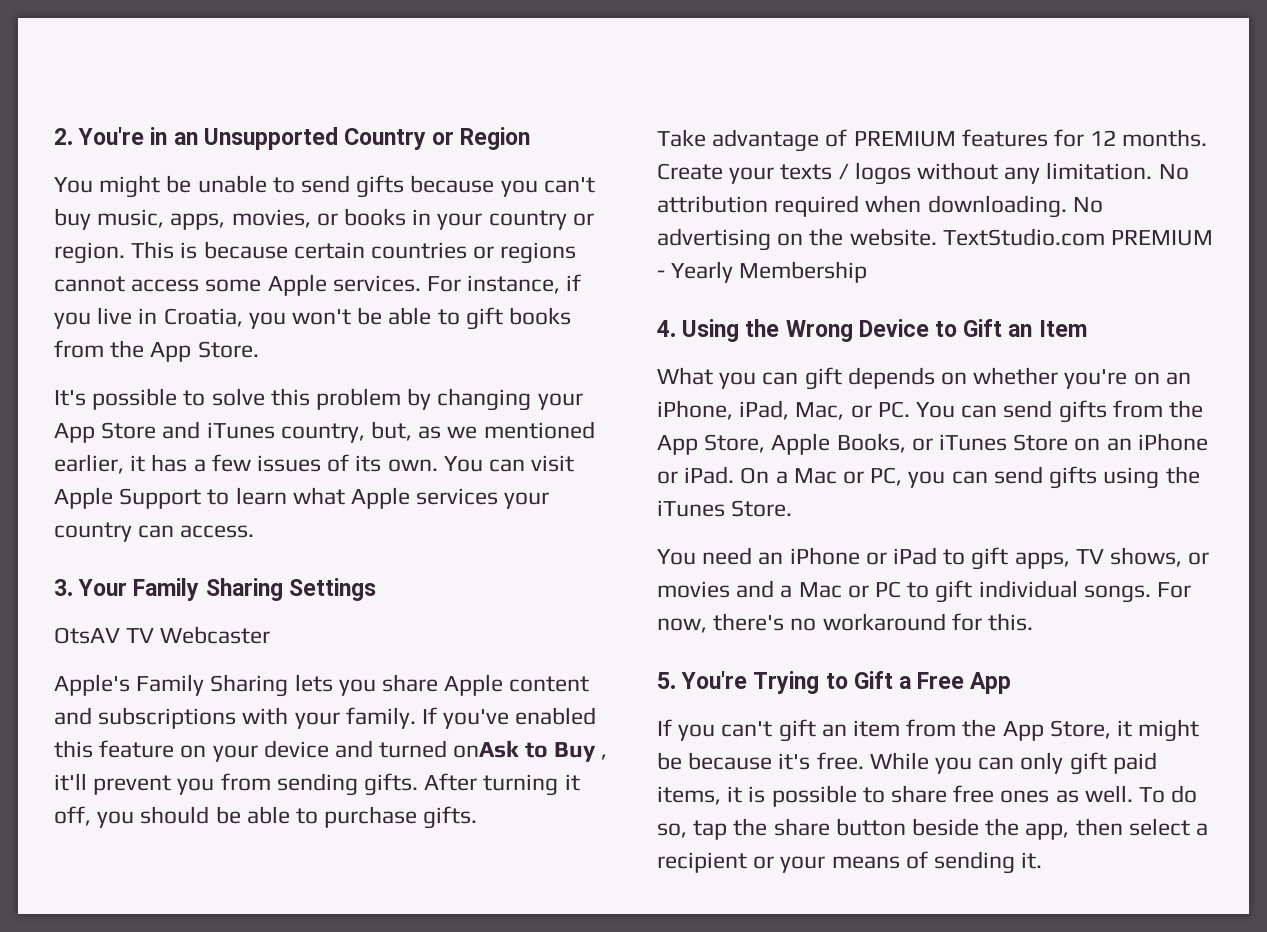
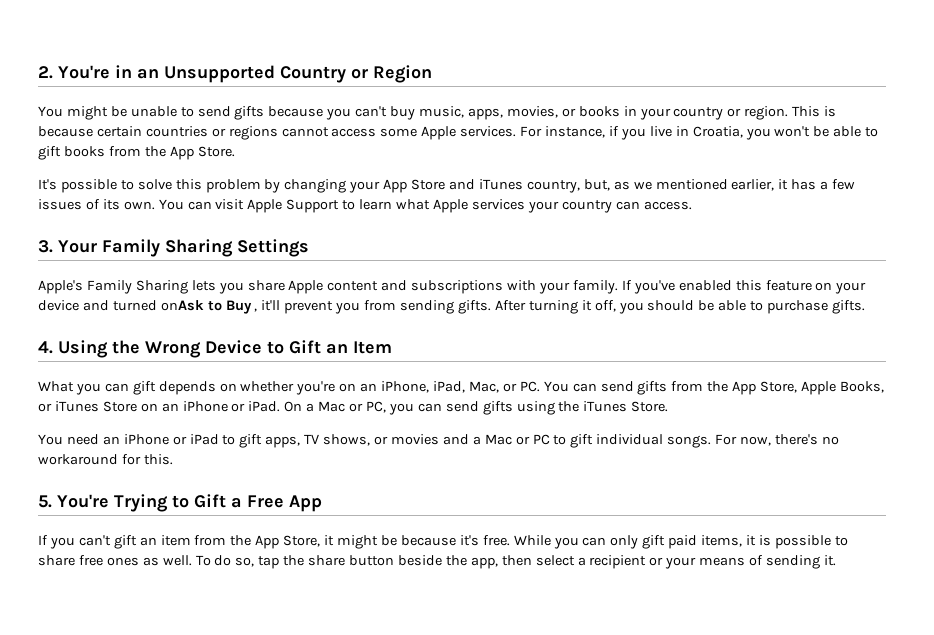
- OtsAV TV Webcaster
- Take advantage of PREMIUM features for 12 months. Create your texts / logos without any limitation. No attribution required when downloading. No advertising on the website. TextStudio.com PREMIUM - Yearly Membership

